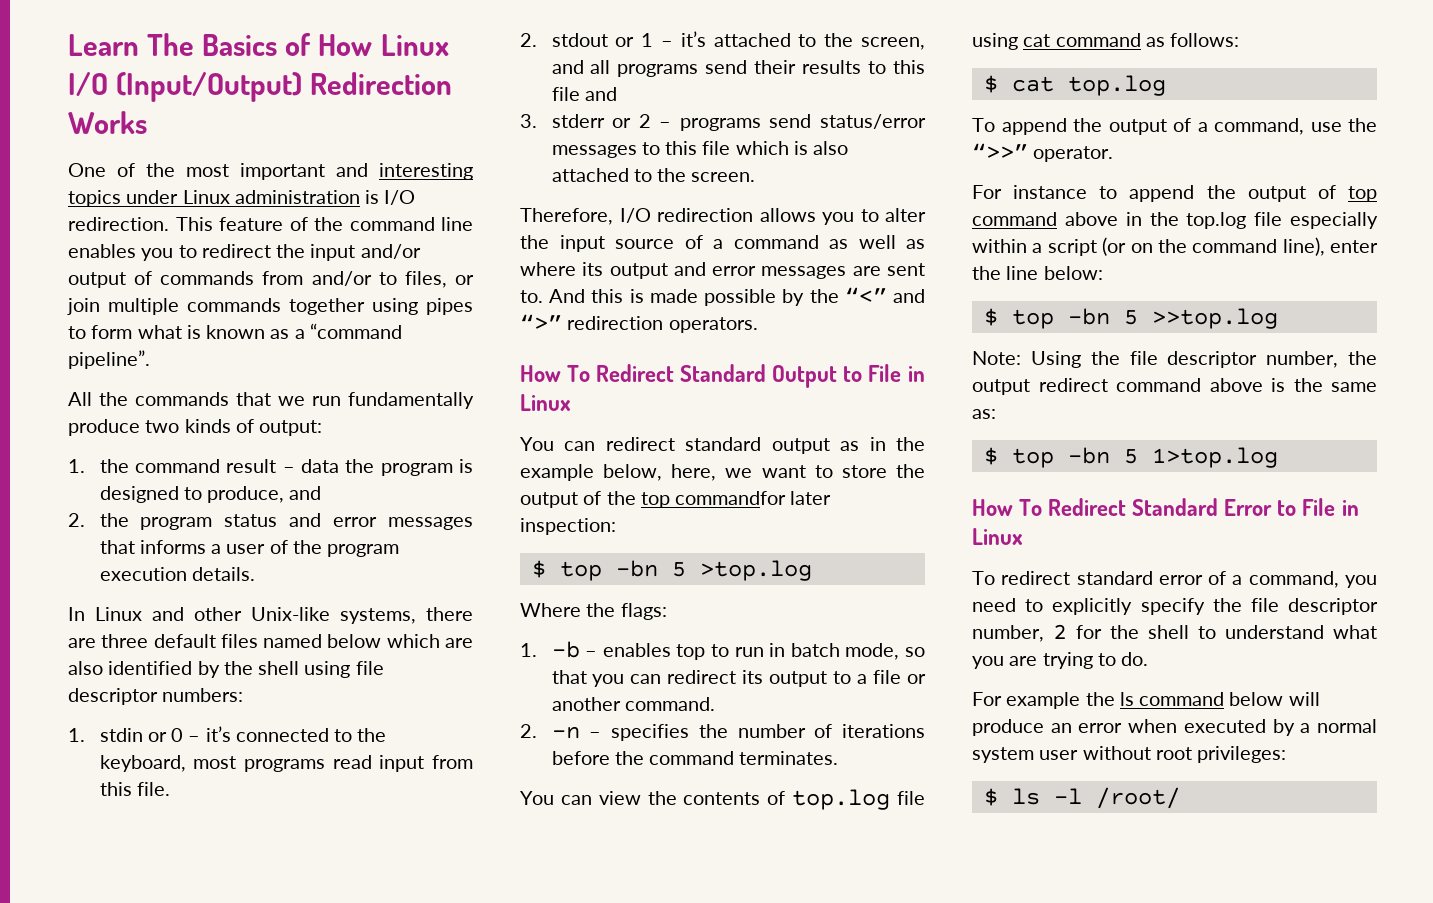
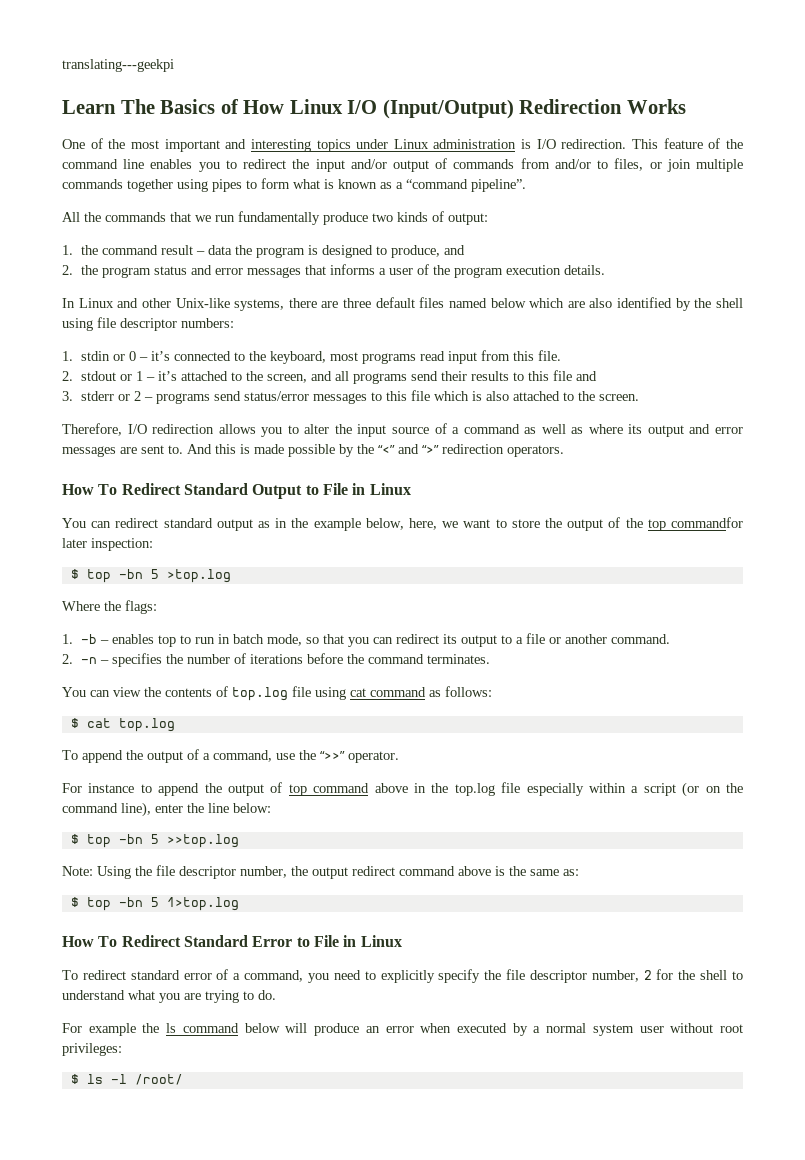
+ translating---geekpi

